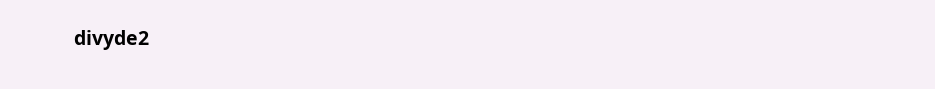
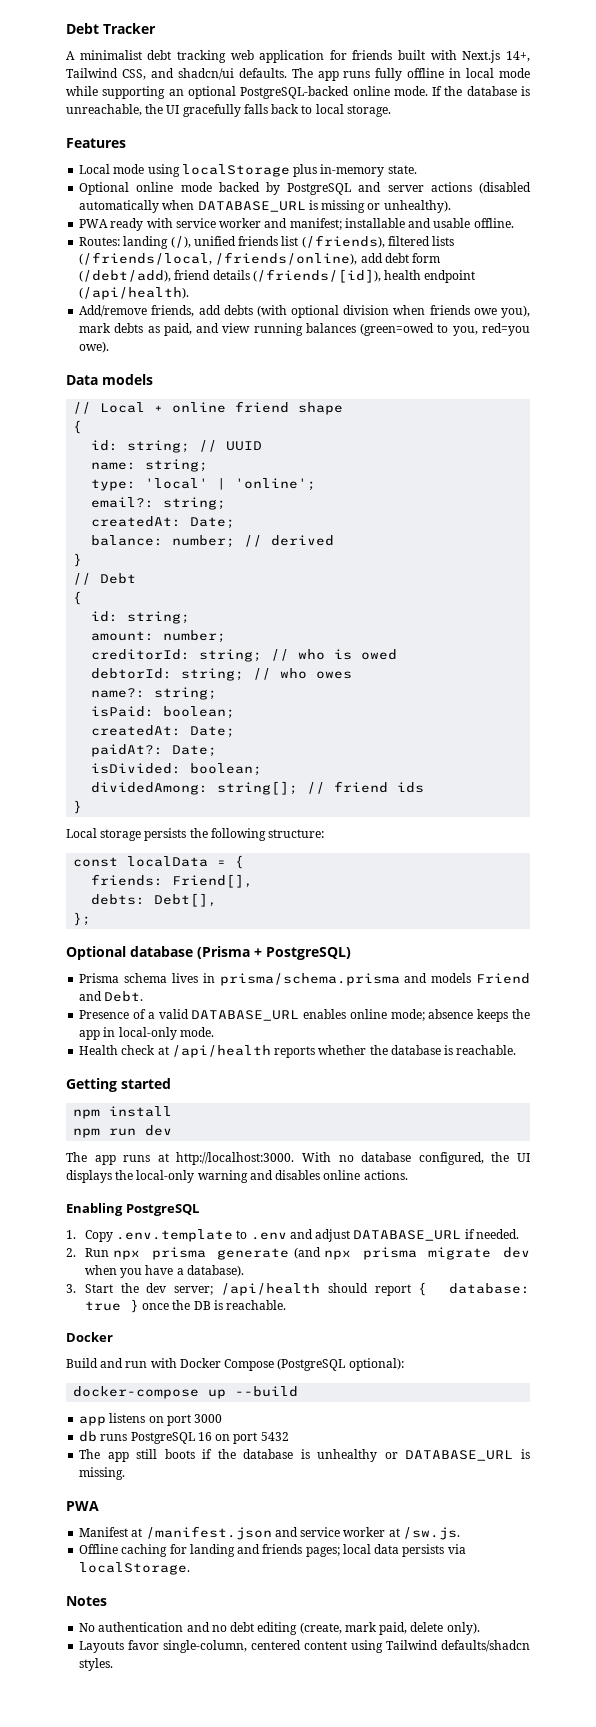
- divyde2
+ Debt Tracker
+ A minimalist debt tracking web application for friends built with Next.js 14+, Tailwind CSS, and shadcn/ui defaults. The app runs fully offline in local mode while supporting an optional PostgreSQL-backed online mode. If the database is unreachable, the UI gracefully falls back to local storage.
+ Features
+ Local mode using localStorage plus in-memory state.
+ Optional online mode backed by PostgreSQL and server actions (disabled automatically when DATABASE_URL is missing or unhealthy).
+ PWA ready with service worker and manifest; installable and usable offline.
+ Routes: landing (/), unified friends list (/friends), filtered lists (/friends/local, /friends/online), add debt form (/debt/add), friend details (/friends/[id]), health endpoint (/api/health).
+ Add/remove friends, add debts (with optional division when friends owe you), mark debts as paid, and view running balances (green=owed to you, red=you owe).
+ Data models
+ // Local + online friend shape
+ {
+ id: string; // UUID
+ name: string;
+ type: 'local' | 'online';
+ email?: string;
+ createdAt: Date;
+ balance: number; // derived
+ }
+ // Debt
+ {
+ id: string;
+ amount: number;
+ creditorId: string; // who is owed
+ debtorId: string; // who owes
+ name?: string;
+ isPaid: boolean;
+ createdAt: Date;
+ paidAt?: Date;
+ isDivided: boolean;
+ dividedAmong: string[]; // friend ids
+ }
+ Local storage persists the following structure:
+ const localData = {
+ friends: Friend[],
+ debts: Debt[],
+ };
+ Optional database (Prisma + PostgreSQL)
+ Prisma schema lives in prisma/schema.prisma and models Friend and Debt.
+ Presence of a valid DATABASE_URL enables online mode; absence keeps the app in local-only mode.
+ Health check at /api/health reports whether the database is reachable.
+ Getting started
+ npm install
+ npm run dev
+ The app runs at http://localhost:3000. With no database configured, the UI displays the local-only warning and disables online actions.
+ Enabling PostgreSQL
+ 1. Copy .env.template to .env and adjust DATABASE_URL if needed.
+ 2. Run npx prisma generate (and npx prisma migrate dev when you have a database).
+ 3. Start the dev server; /api/health should report { database: true } once the DB is reachable.
+ Docker
+ Build and run with Docker Compose (PostgreSQL optional):
+ docker-compose up --build
+ app listens on port 3000
+ db runs PostgreSQL 16 on port 5432
+ The app still boots if the database is unhealthy or DATABASE_URL is missing.
+ PWA
+ Manifest at /manifest.json and service worker at /sw.js.
+ Offline caching for landing and friends pages; local data persists via localStorage.
+ Notes
+ No authentication and no debt editing (create, mark paid, delete only).
+ Layouts favor single-column, centered content using Tailwind defaults/shadcn styles.

